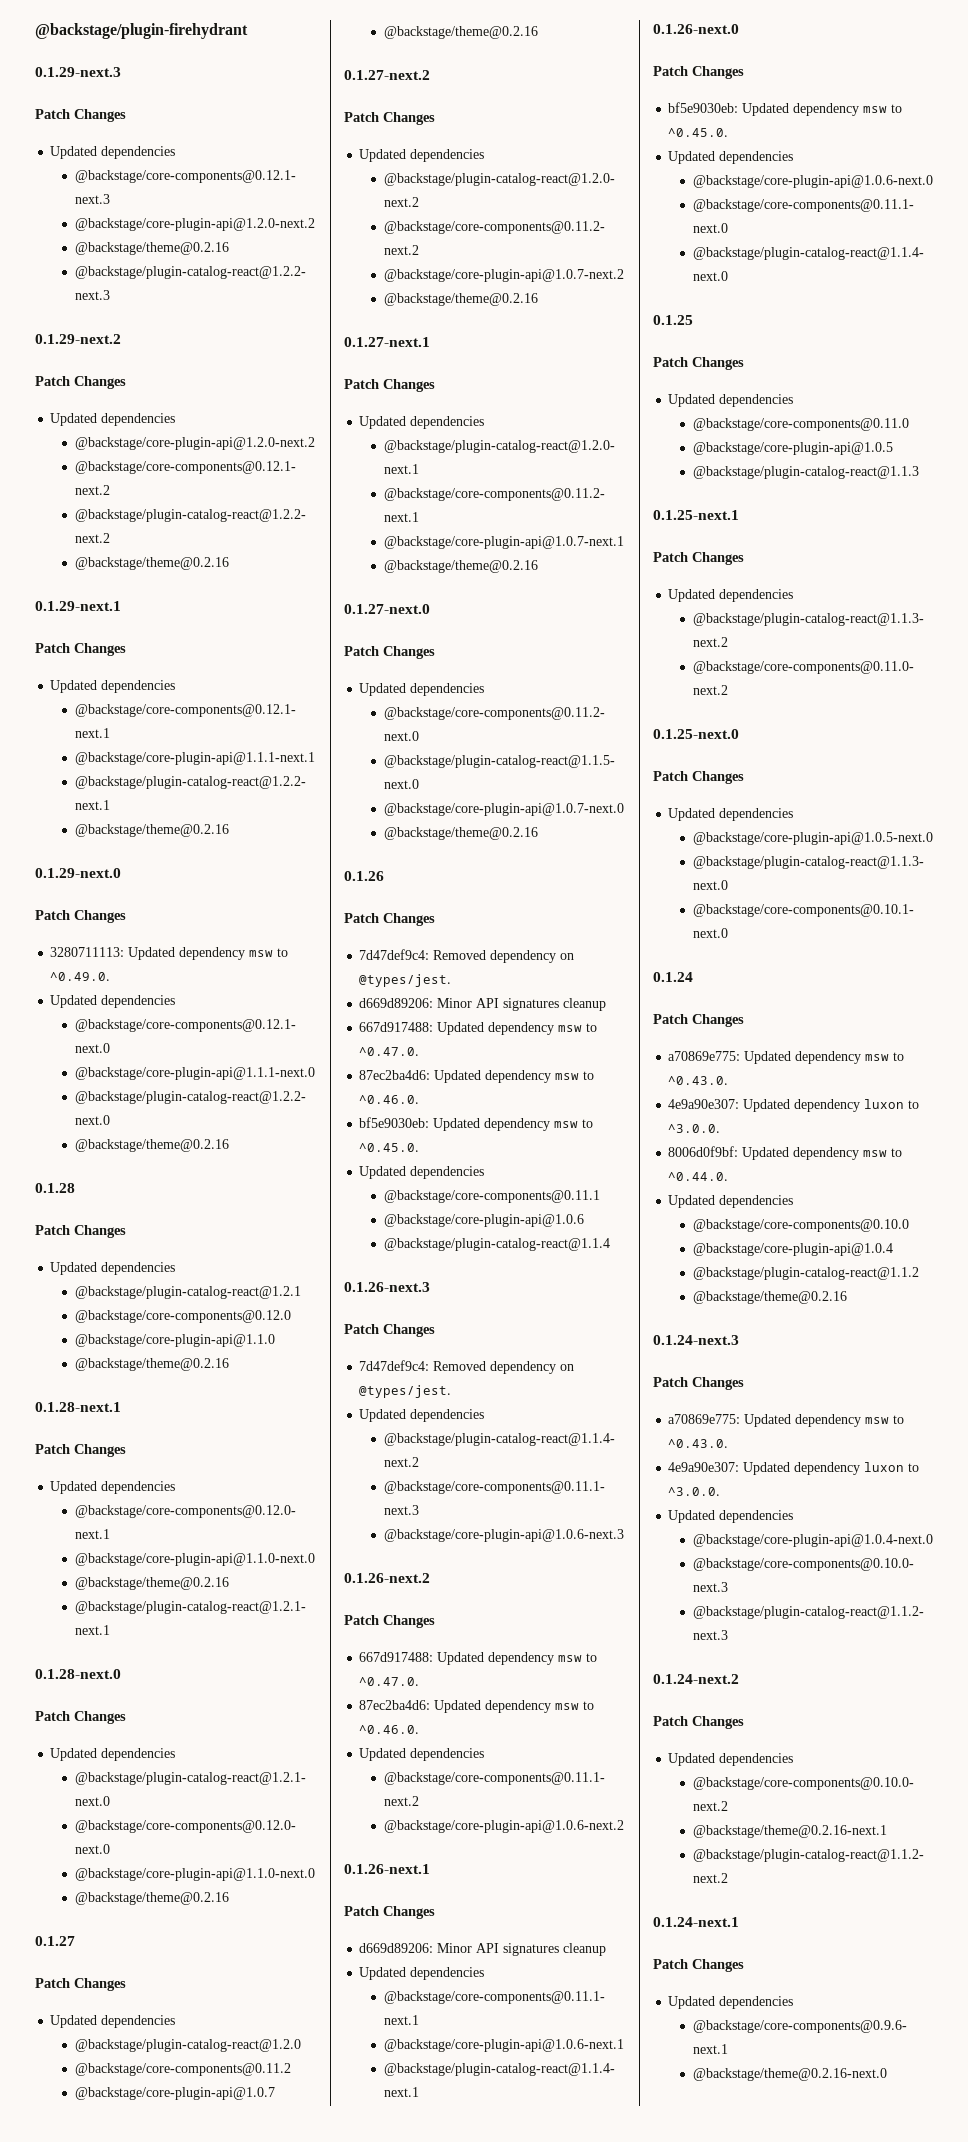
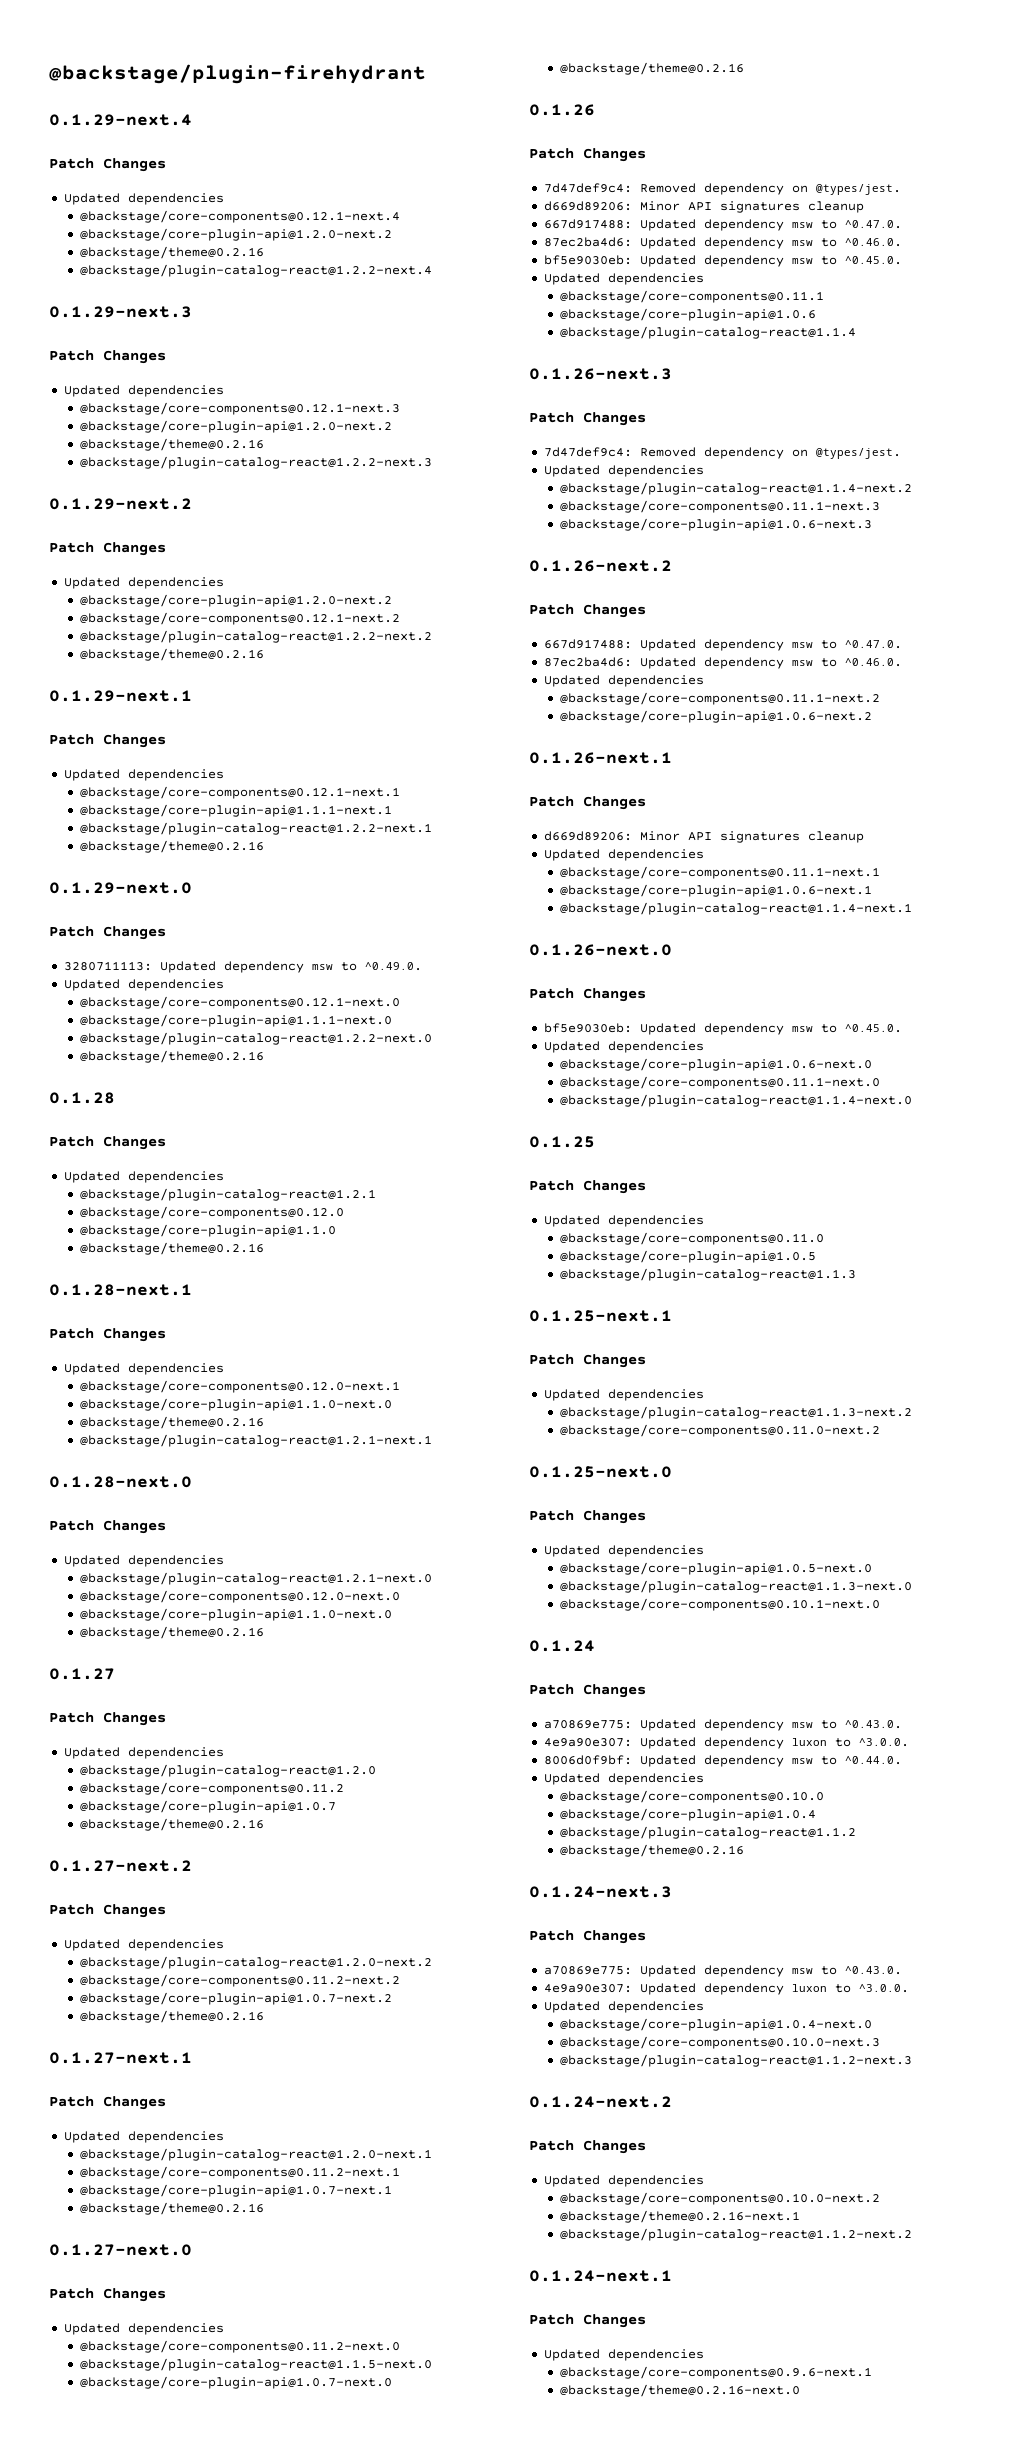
+ 0.1.29-next.4
+ Patch Changes
+ Updated dependencies
+ @backstage/core-components@0.12.1-next.4
+ @backstage/core-plugin-api@1.2.0-next.2
+ @backstage/theme@0.2.16
+ @backstage/plugin-catalog-react@1.2.2-next.4

